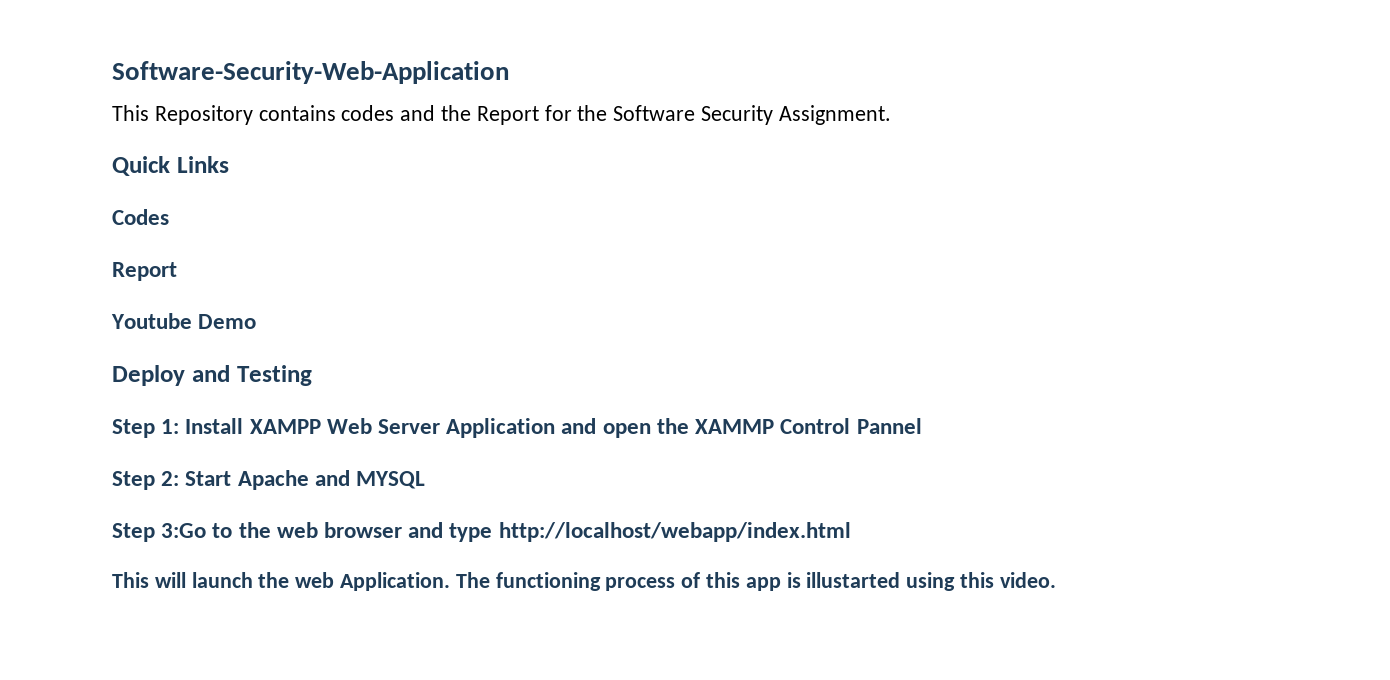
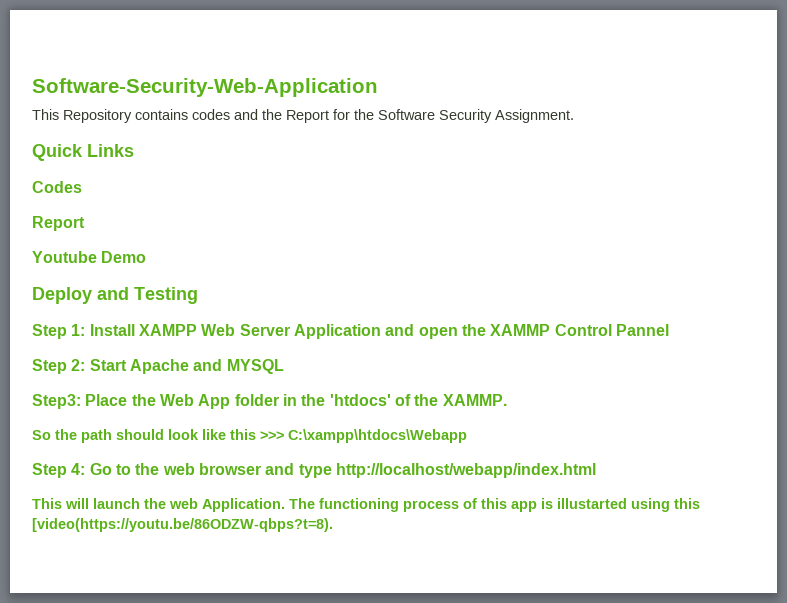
- Step 3:Go to the web browser and type http://localhost/webapp/index.html
+ Step3: Place the Web App folder in the 'htdocs' of the XAMMP.
+ So the path should look like this >>> C:\xampp\htdocs\Webapp
+ Step 4: Go to the web browser and type http://localhost/webapp/index.html
- The functioning process of this app is illustarted using this video.
+ The functioning process of this app is illustarted using this [video(https://youtu.be/86ODZW-qbps?t=8).

